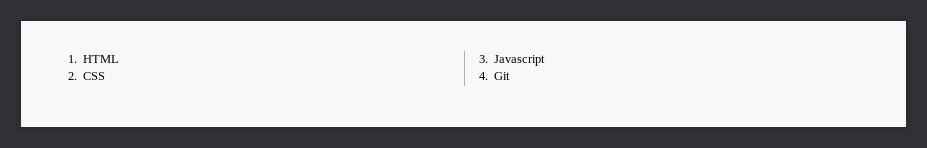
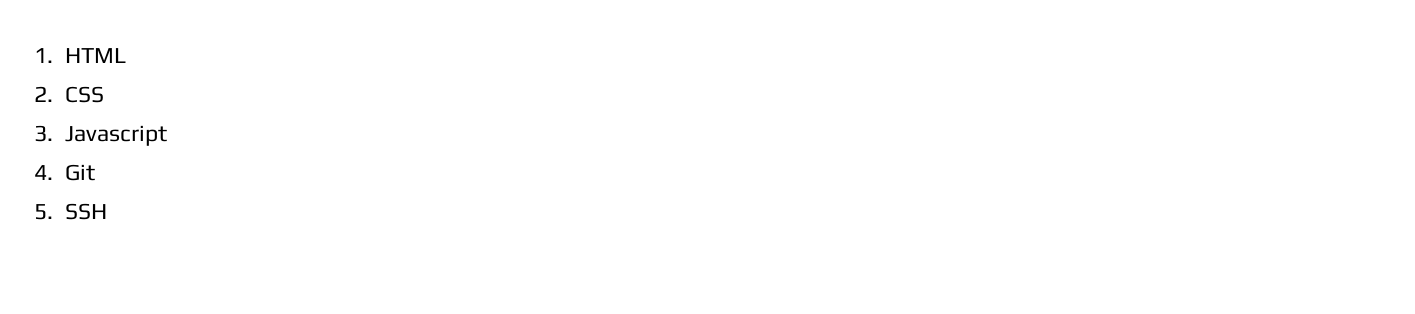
+ 5. SSH

